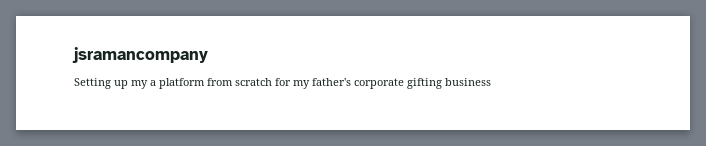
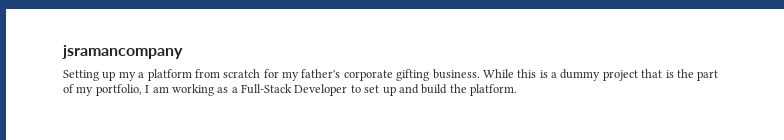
- Setting up my a platform from scratch for my father's corporate gifting business
+ Setting up my a platform from scratch for my father's corporate gifting business. While this is a dummy project that is the part of my portfolio, I am working as a Full-Stack Developer to set up and build the platform.

